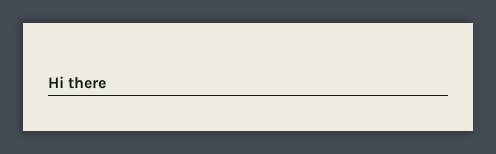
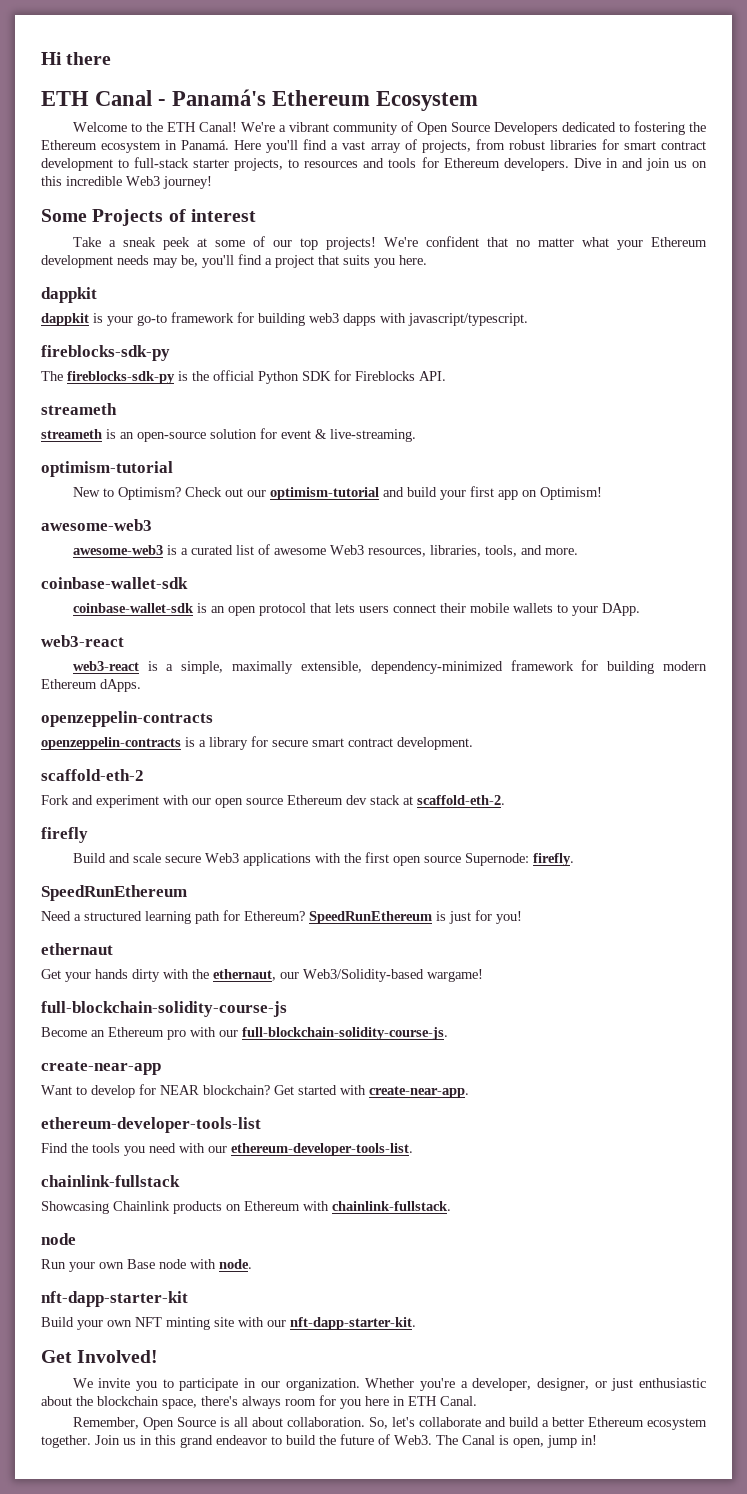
+ ETH Canal - Panamá's Ethereum Ecosystem
+ Welcome to the ETH Canal! We're a vibrant community of Open Source Developers dedicated to fostering the Ethereum ecosystem in Panamá. Here you'll find a vast array of projects, from robust libraries for smart contract development to full-stack starter projects, to resources and tools for Ethereum developers. Dive in and join us on this incredible Web3 journey!
+ Some Projects of interest
+ Take a sneak peek at some of our top projects! We're confident that no matter what your Ethereum development needs may be, you'll find a project that suits you here.
+ dappkit
+ dappkit is your go-to framework for building web3 dapps with javascript/typescript.
+ fireblocks-sdk-py
+ The fireblocks-sdk-py is the official Python SDK for Fireblocks API.
+ streameth
+ streameth is an open-source solution for event & live-streaming.
+ optimism-tutorial
+ New to Optimism? Check out our optimism-tutorial and build your first app on Optimism!
+ awesome-web3
+ awesome-web3 is a curated list of awesome Web3 resources, libraries, tools, and more.
+ coinbase-wallet-sdk
+ coinbase-wallet-sdk is an open protocol that lets users connect their mobile wallets to your DApp.
+ web3-react
+ web3-react is a simple, maximally extensible, dependency-minimized framework for building modern Ethereum dApps.
+ openzeppelin-contracts
+ openzeppelin-contracts is a library for secure smart contract development.
+ scaffold-eth-2
+ Fork and experiment with our open source Ethereum dev stack at scaffold-eth-2.
+ firefly
+ Build and scale secure Web3 applications with the first open source Supernode: firefly.
+ SpeedRunEthereum
+ Need a structured learning path for Ethereum? SpeedRunEthereum is just for you!
+ ethernaut
+ Get your hands dirty with the ethernaut, our Web3/Solidity-based wargame!
+ full-blockchain-solidity-course-js
+ Become an Ethereum pro with our full-blockchain-solidity-course-js.
+ create-near-app
+ Want to develop for NEAR blockchain? Get started with create-near-app.
+ ethereum-developer-tools-list
+ Find the tools you need with our ethereum-developer-tools-list.
+ chainlink-fullstack
+ Showcasing Chainlink products on Ethereum with chainlink-fullstack.
+ node
+ Run your own Base node with node.
+ nft-dapp-starter-kit
+ Build your own NFT minting site with our nft-dapp-starter-kit.
+ Get Involved!
+ We invite you to participate in our organization. Whether you're a developer, designer, or just enthusiastic about the blockchain space, there's always room for you here in ETH Canal.
+ Remember, Open Source is all about collaboration. So, let's collaborate and build a better Ethereum ecosystem together. Join us in this grand endeavor to build the future of Web3. The Canal is open, jump in!

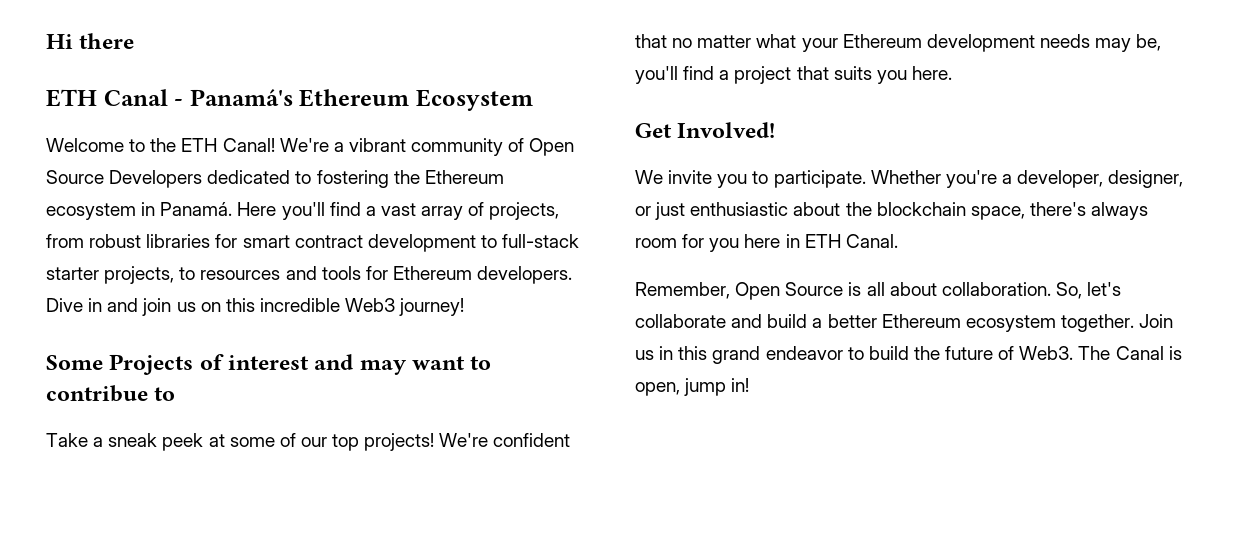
- Some Projects of interest
+ Some Projects of interest and may want to contribue to
  We're confident that no matter what your Ethereum development needs may be, you'll find a project that suits you here.
- dappkit
- dappkit is your go-to framework for building web3 dapps with javascript/typescript.
- fireblocks-sdk-py
- The fireblocks-sdk-py is the official Python SDK for Fireblocks API.
- streameth
- streameth is an open-source solution for event & live-streaming.
- optimism-tutorial
- New to Optimism? Check out our optimism-tutorial and build your first app on Optimism!
- awesome-web3
- awesome-web3 is a curated list of awesome Web3 resources, libraries, tools, and more.
- coinbase-wallet-sdk
- coinbase-wallet-sdk is an open protocol that lets users connect their mobile wallets to your DApp.
- web3-react
- web3-react is a simple, maximally extensible, dependency-minimized framework for building modern Ethereum dApps.
- openzeppelin-contracts
- openzeppelin-contracts is a library for secure smart contract development.
- scaffold-eth-2
- Fork and experiment with our open source Ethereum dev stack at scaffold-eth-2.
- firefly
- Build and scale secure Web3 applications with the first open source Supernode: firefly.
- SpeedRunEthereum
- Need a structured learning path for Ethereum? SpeedRunEthereum is just for you!
- ethernaut
- Get your hands dirty with the ethernaut, our Web3/Solidity-based wargame!
- full-blockchain-solidity-course-js
- Become an Ethereum pro with our full-blockchain-solidity-course-js.
- create-near-app
- Want to develop for NEAR blockchain? Get started with create-near-app.
- ethereum-developer-tools-list
- Find the tools you need with our ethereum-developer-tools-list.
- chainlink-fullstack
- Showcasing Chainlink products on Ethereum with chainlink-fullstack.
- node
- Run your own Base node with node.
- nft-dapp-starter-kit
- Build your own NFT minting site with our nft-dapp-starter-kit.
- We invite you to participate in our organization.
+ We invite you to participate.

